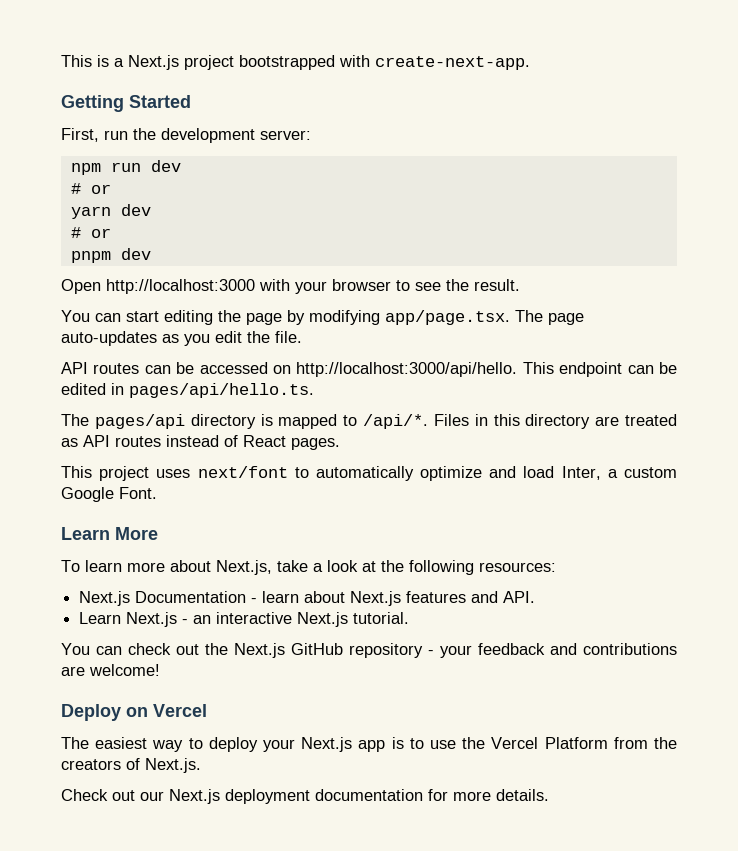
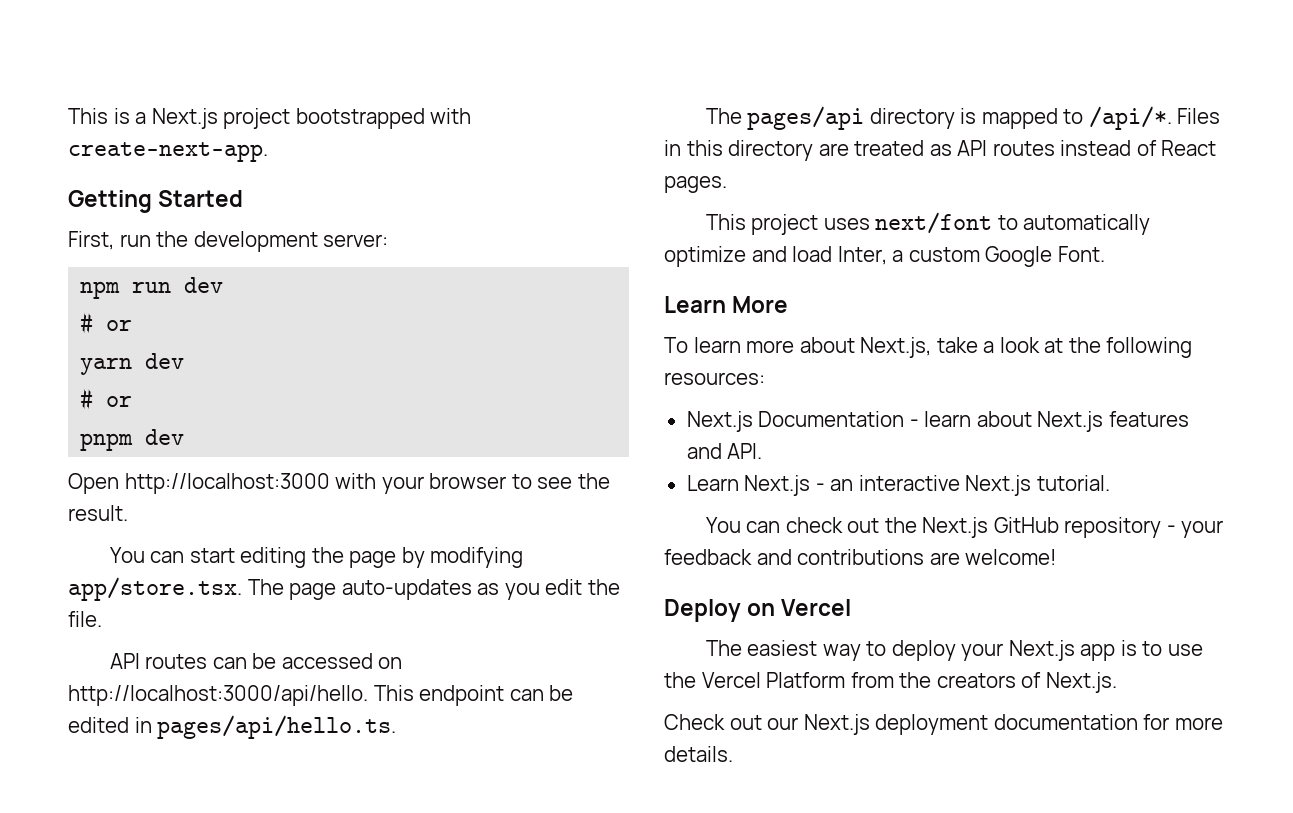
- You can start editing the page by modifying app/page.tsx. The page auto-updates as you edit the file.
+ You can start editing the page by modifying app/store.tsx. The page auto-updates as you edit the file.

